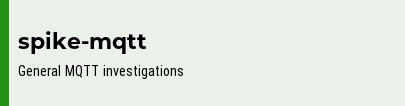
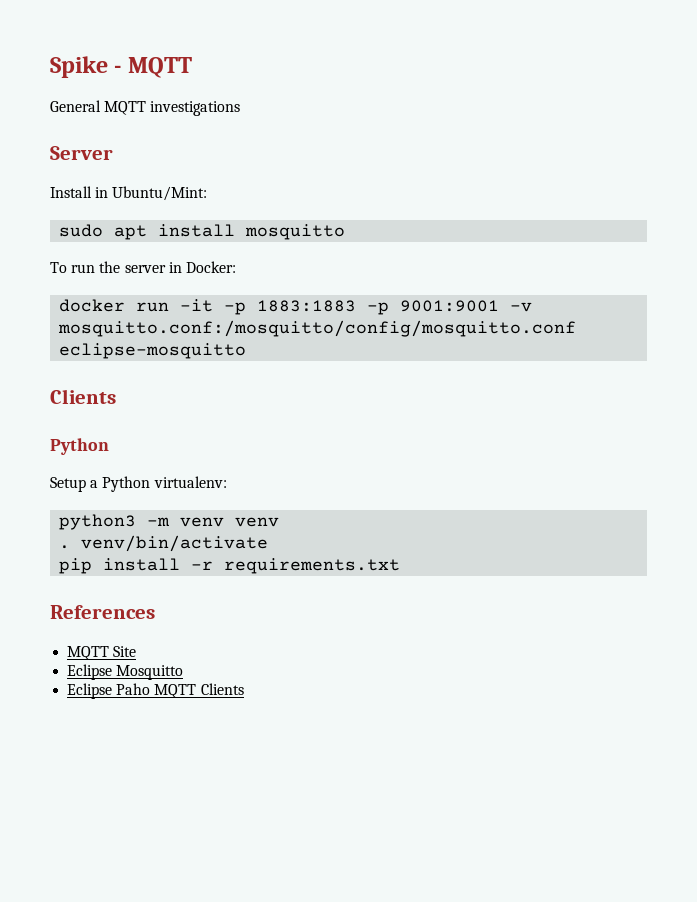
- spike-mqtt
+ Spike - MQTT
+ Server
+ Install in Ubuntu/Mint:
+ sudo apt install mosquitto
+ To run the server in Docker:
+ docker run -it -p 1883:1883 -p 9001:9001 -v mosquitto.conf:/mosquitto/config/mosquitto.conf eclipse-mosquitto
+ Clients
+ Python
+ Setup a Python virtualenv:
+ python3 -m venv venv
+ . venv/bin/activate
+ pip install -r requirements.txt
+ References
+ MQTT Site
+ Eclipse Mosquitto
+ Eclipse Paho MQTT Clients

